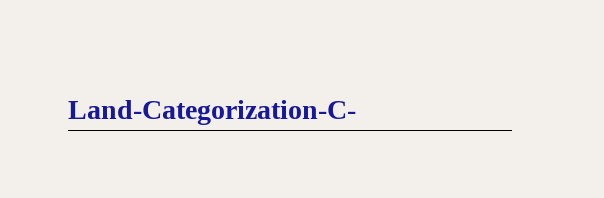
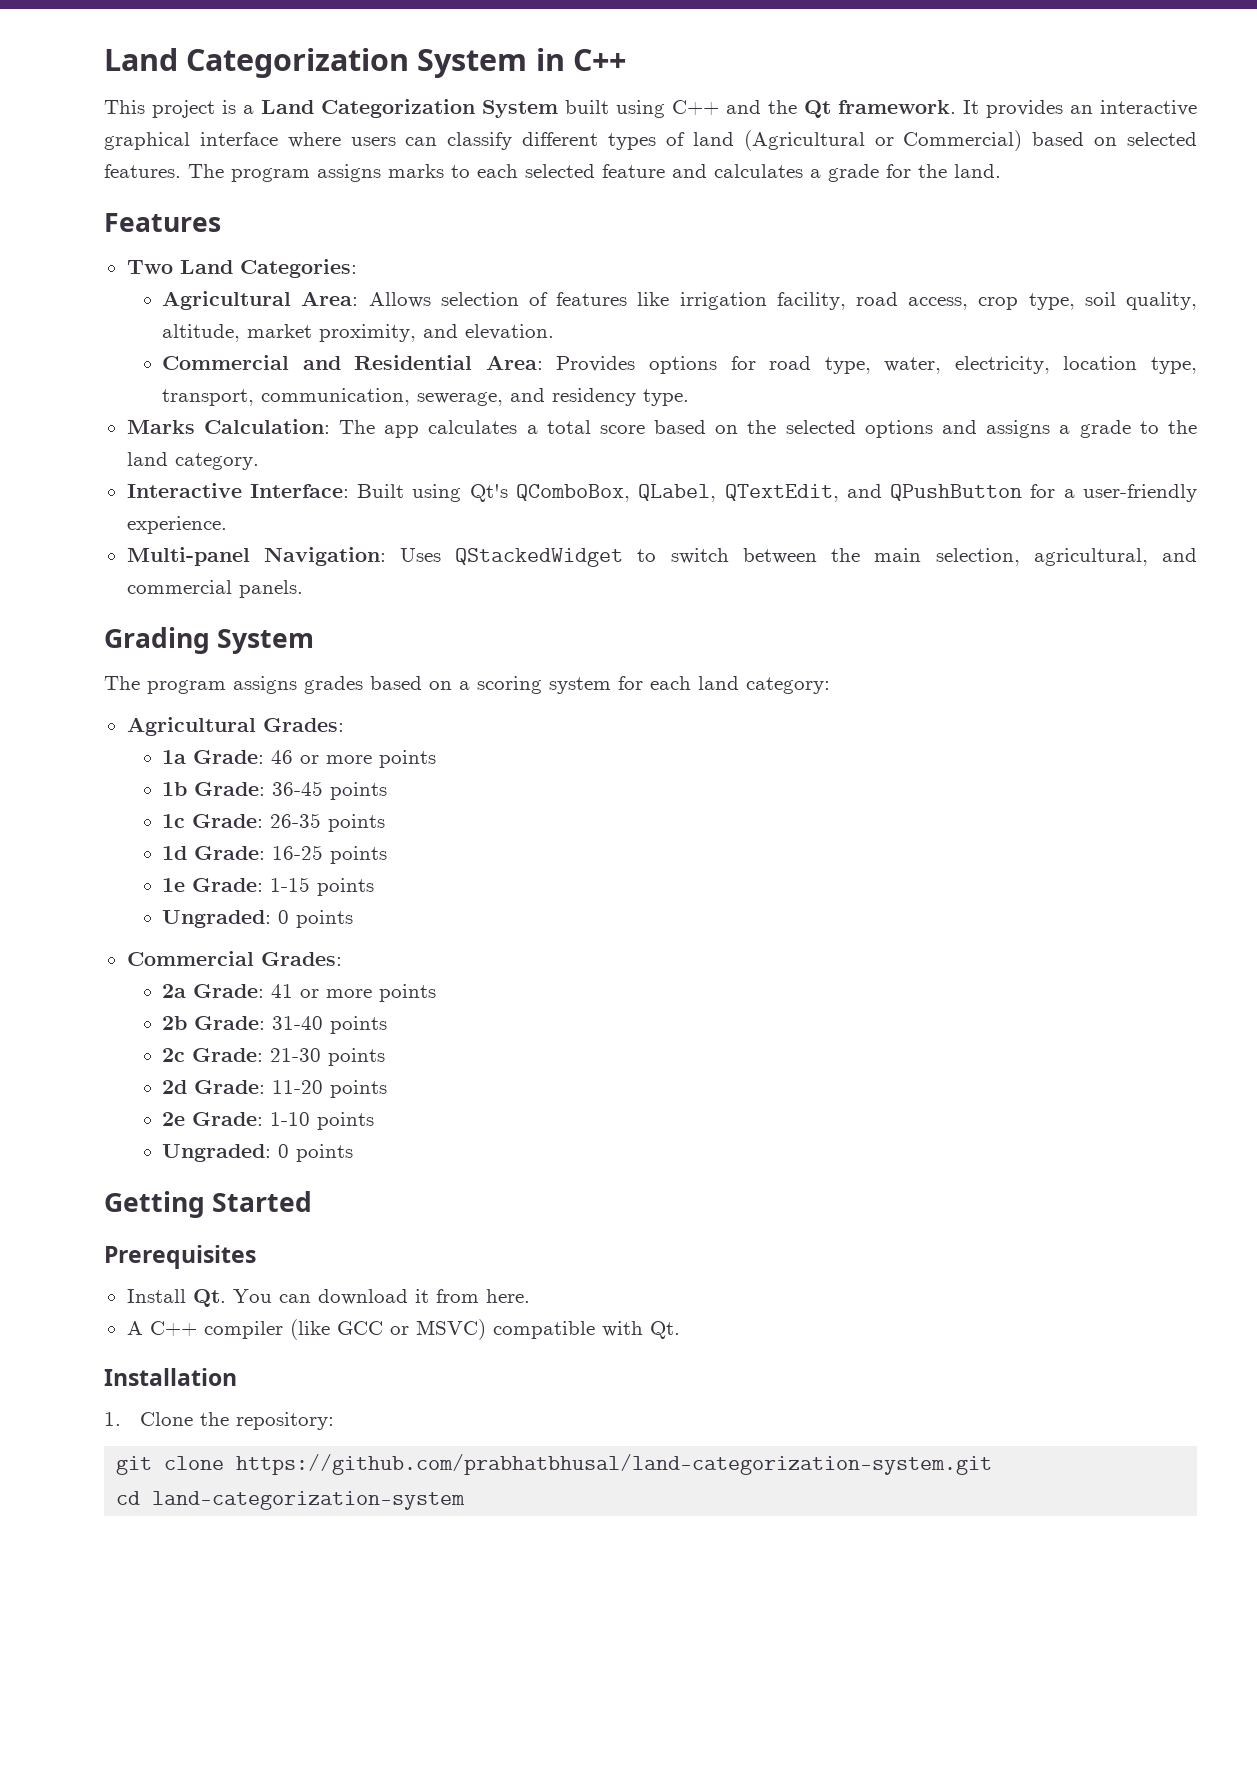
- Land-Categorization-C-
+ Land Categorization System in C++
+ This project is a Land Categorization System built using C++ and the Qt framework. It provides an interactive graphical interface where users can classify different types of land (Agricultural or Commercial) based on selected features. The program assigns marks to each selected feature and calculates a grade for the land.
+ Features
+ Two Land Categories:
+ Agricultural Area: Allows selection of features like irrigation facility, road access, crop type, soil quality, altitude, market proximity, and elevation.
+ Commercial and Residential Area: Provides options for road type, water, electricity, location type, transport, communication, sewerage, and residency type.
+ Marks Calculation: The app calculates a total score based on the selected options and assigns a grade to the land category.
+ Interactive Interface: Built using Qt's QComboBox, QLabel, QTextEdit, and QPushButton for a user-friendly experience.
+ Multi-panel Navigation: Uses QStackedWidget to switch between the main selection, agricultural, and commercial panels.
+ Grading System
+ The program assigns grades based on a scoring system for each land category:
+ Agricultural Grades:
+ 1a Grade: 46 or more points
+ 1b Grade: 36-45 points
+ 1c Grade: 26-35 points
+ 1d Grade: 16-25 points
+ 1e Grade: 1-15 points
+ Ungraded: 0 points
+ Commercial Grades:
+ 2a Grade: 41 or more points
+ 2b Grade: 31-40 points
+ 2c Grade: 21-30 points
+ 2d Grade: 11-20 points
+ 2e Grade: 1-10 points
+ Ungraded: 0 points
+ Getting Started
+ Prerequisites
+ Install Qt. You can download it from here.
+ A C++ compiler (like GCC or MSVC) compatible with Qt.
+ Installation
+ 1. Clone the repository:
+ git clone https://github.com/prabhatbhusal/land-categorization-system.git
+ cd land-categorization-system

